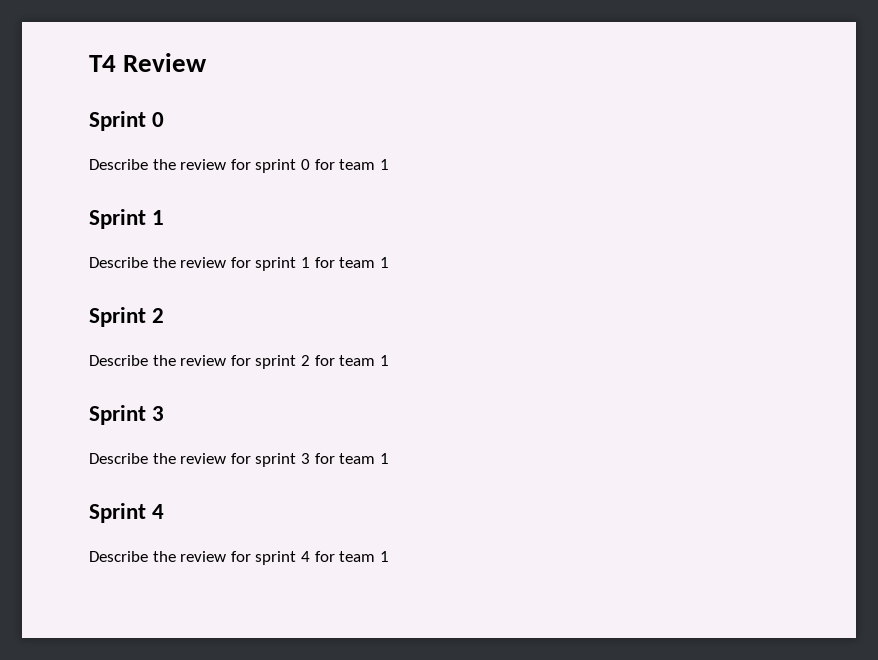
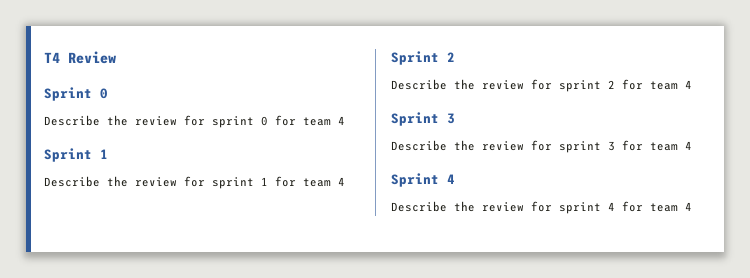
- Describe the review for sprint 0 for team 1
+ Describe the review for sprint 0 for team 4
- Describe the review for sprint 1 for team 1
+ Describe the review for sprint 1 for team 4
- Describe the review for sprint 2 for team 1
+ Describe the review for sprint 2 for team 4
- Describe the review for sprint 3 for team 1
+ Describe the review for sprint 3 for team 4
- Describe the review for sprint 4 for team 1
+ Describe the review for sprint 4 for team 4

